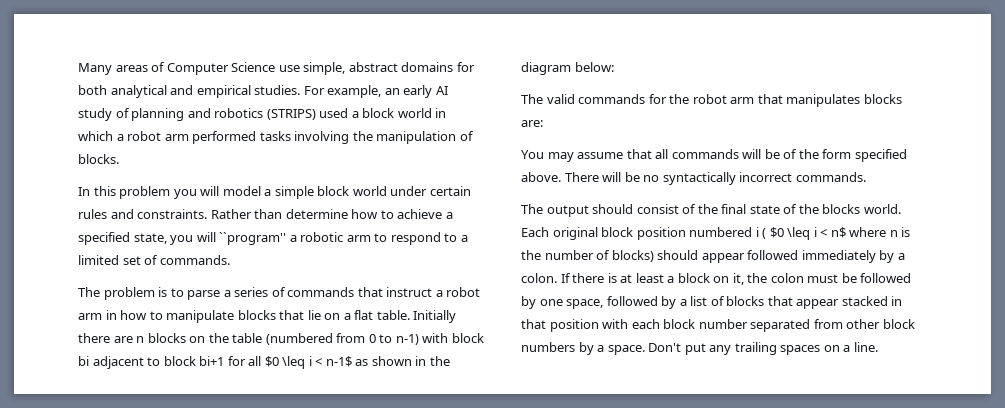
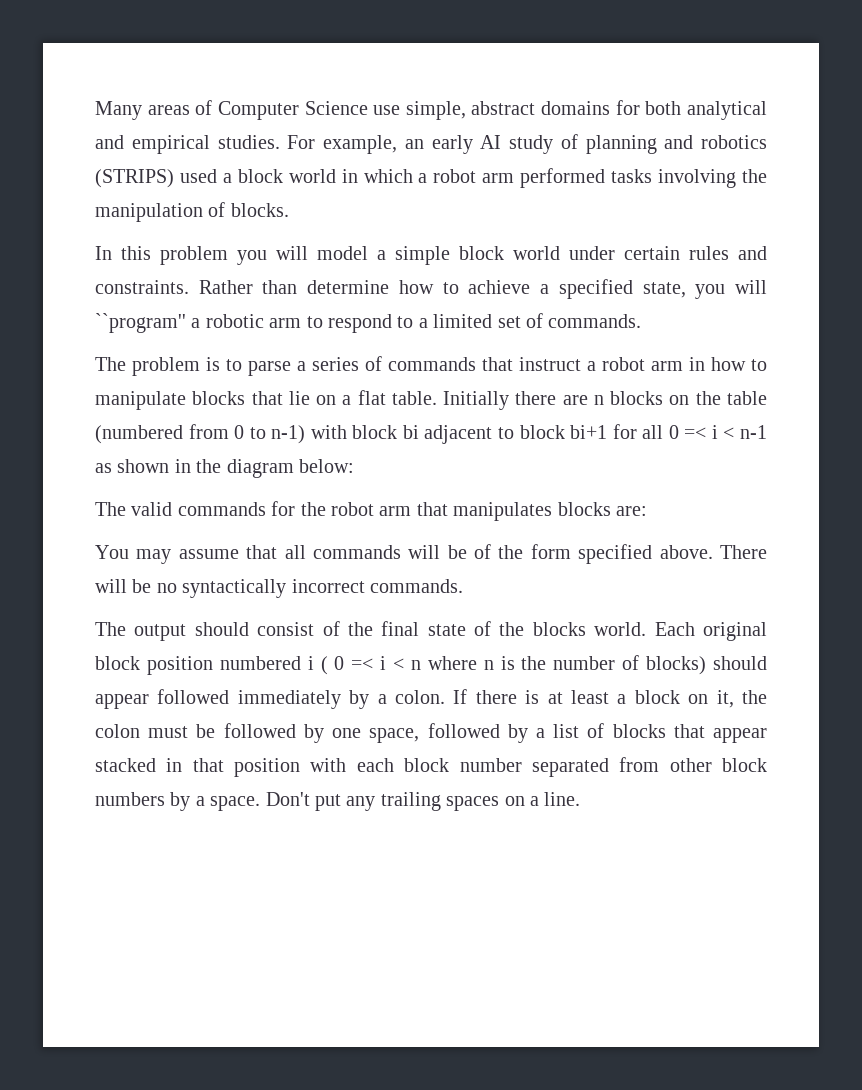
- Initially there are n blocks on the table (numbered from 0 to n-1) with block bi adjacent to block bi+1 for all $0 \leq i < n-1$ as shown in the diagram below:
+ Initially there are n blocks on the table (numbered from 0 to n-1) with block bi adjacent to block bi+1 for all 0 =< i < n-1 as shown in the diagram below:
- Each original block position numbered i ( $0 \leq i < n$ where n is the number of blocks) should appear followed immediately by a colon.
+ Each original block position numbered i ( 0 =< i < n where n is the number of blocks) should appear followed immediately by a colon.

